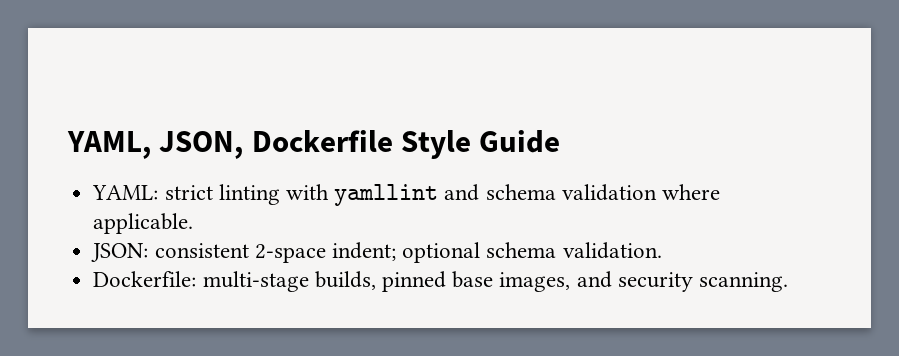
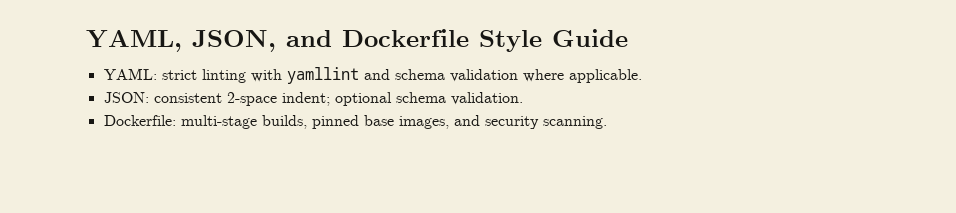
- YAML, JSON, Dockerfile Style Guide
+ YAML, JSON, and Dockerfile Style Guide

